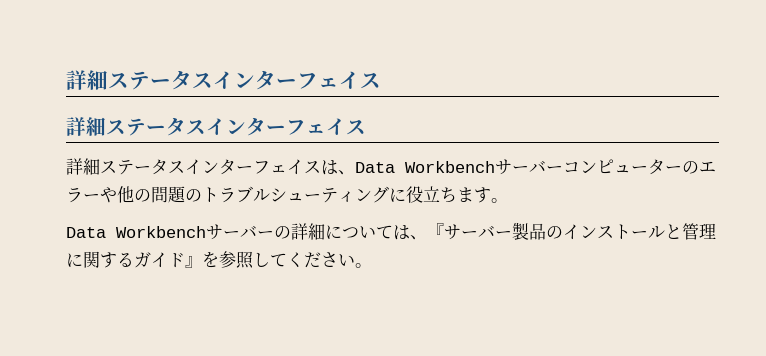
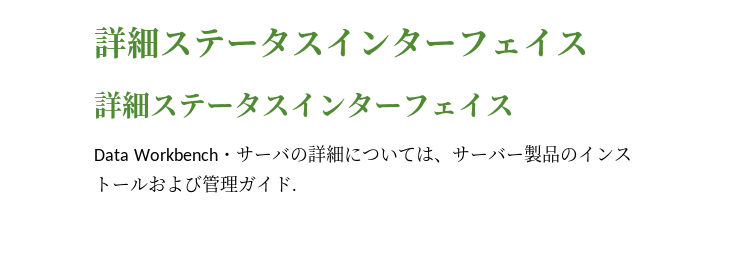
- 詳細ステータスインターフェイスは、Data Workbenchサーバーコンピューターのエラーや他の問題のトラブルシューティングに役立ちます。
- Data Workbenchサーバーの詳細については、『サーバー製品のインストールと管理に関するガイド』を参照してください。
+ Data Workbench・サーバの詳細については、サーバー製品のインストールおよび管理ガイド.

